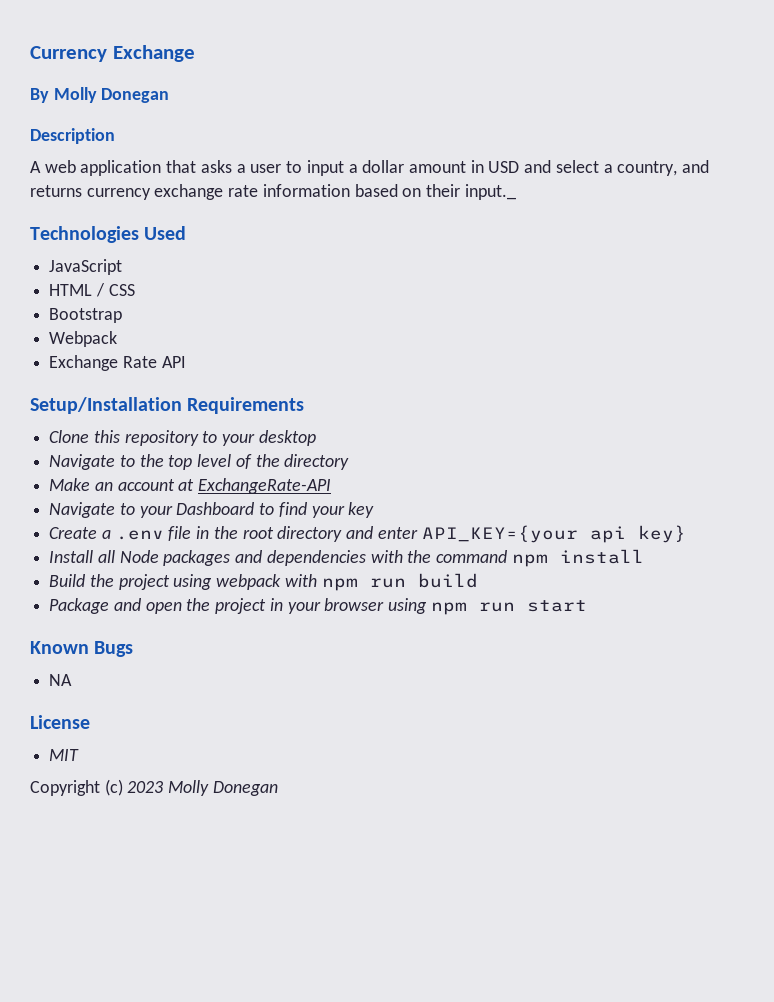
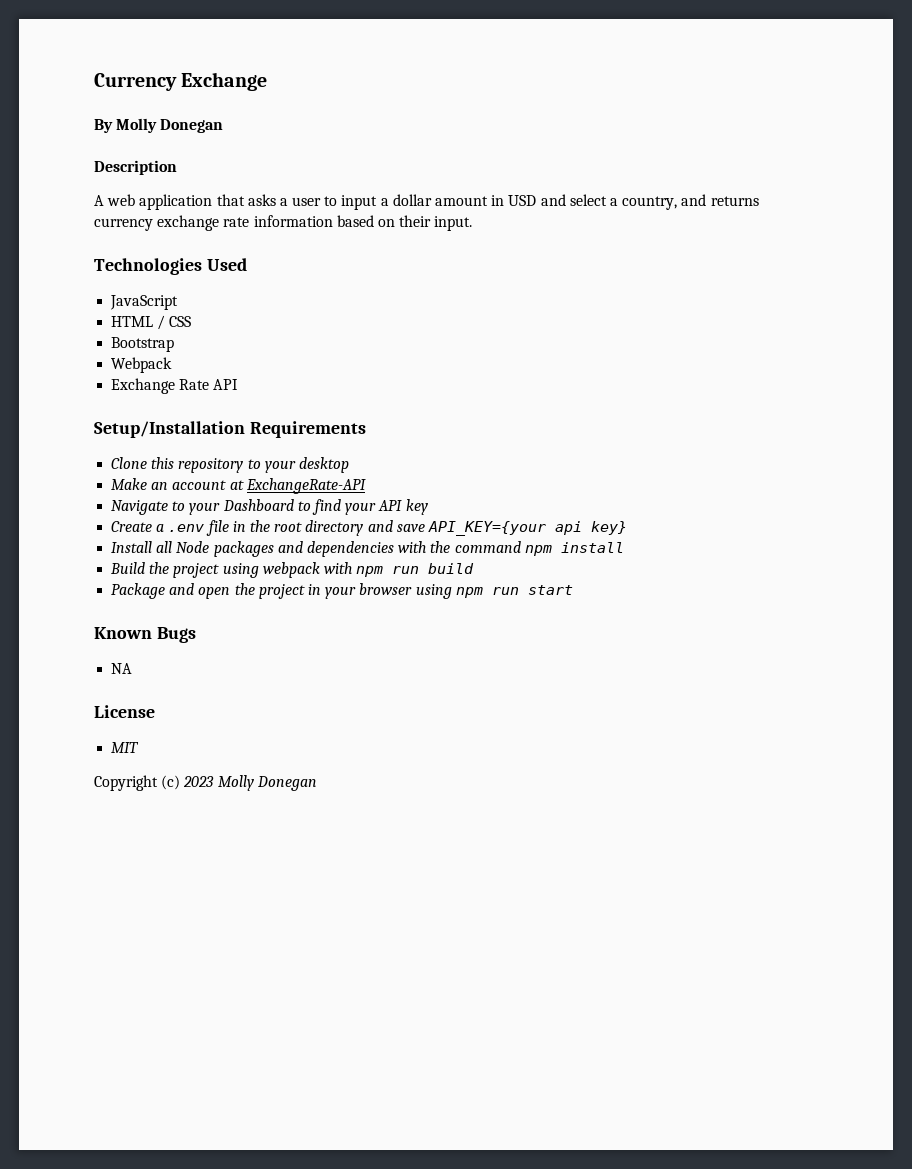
- A web application that asks a user to input a dollar amount in USD and select a country, and returns currency exchange rate information based on their input._
+ A web application that asks a user to input a dollar amount in USD and select a country, and returns currency exchange rate information based on their input.
- Navigate to the top level of the directory
- Navigate to your Dashboard to find your key
+ Navigate to your Dashboard to find your API key
- Create a .env file in the root directory and enter API_KEY={your api key}
+ Create a .env file in the root directory and save API_KEY={your api key}

